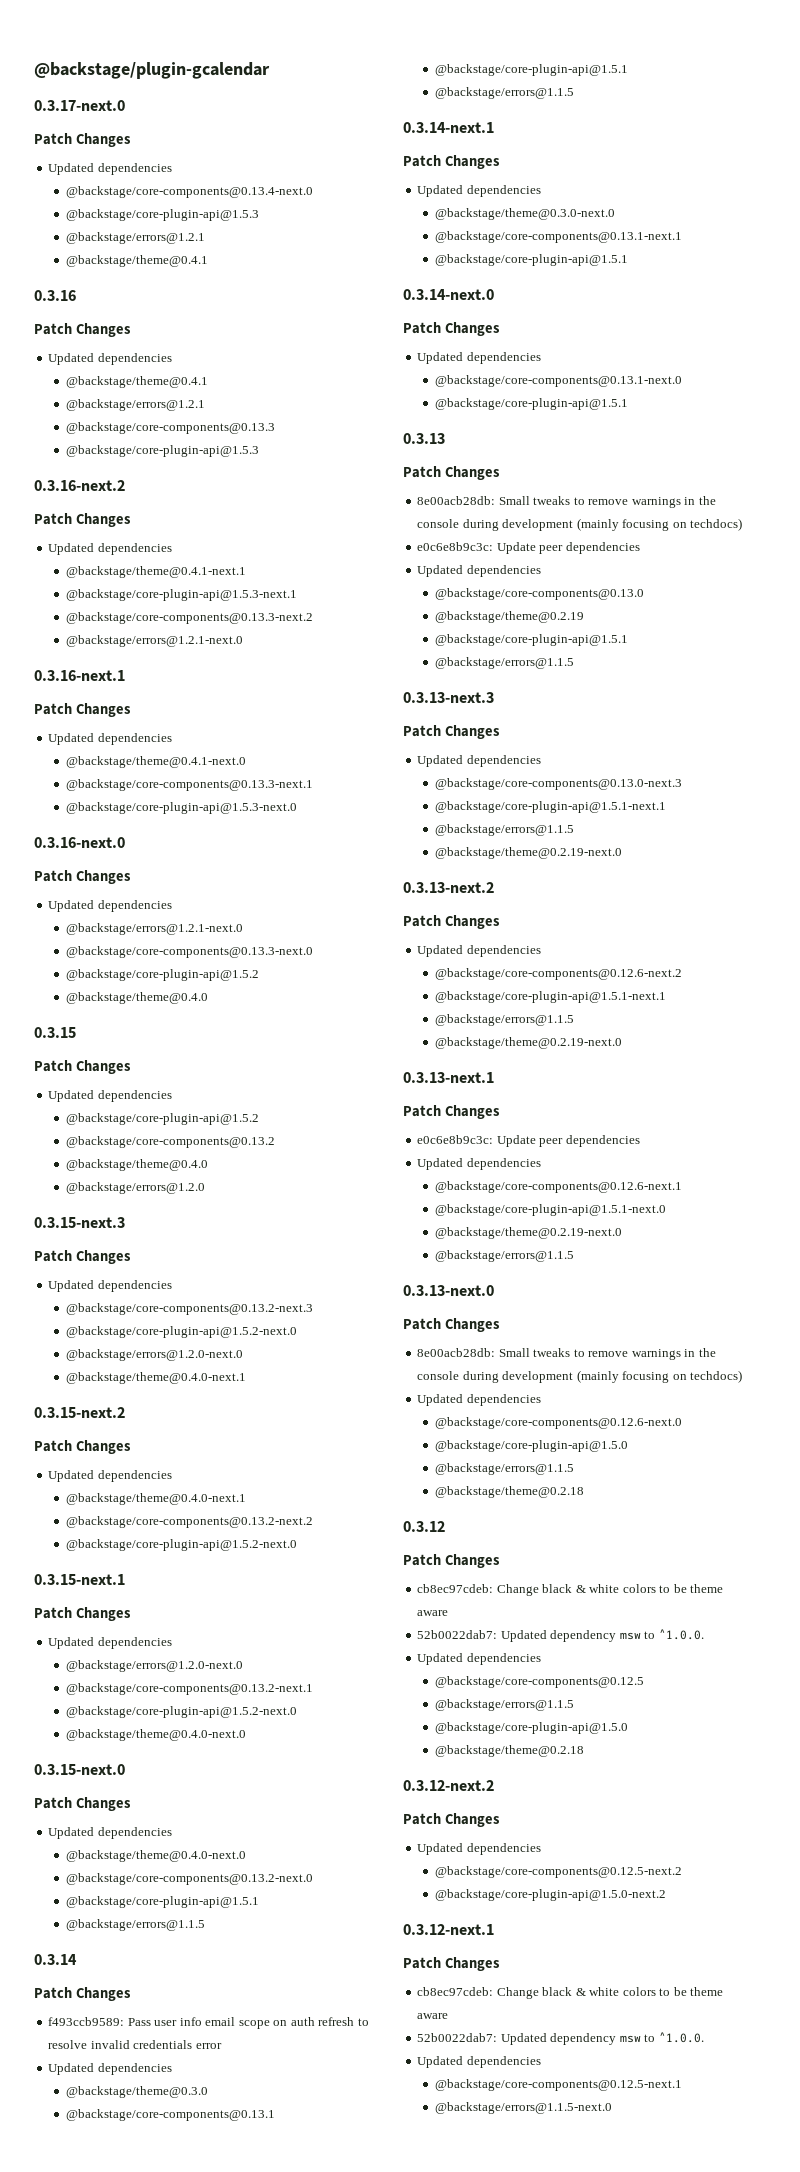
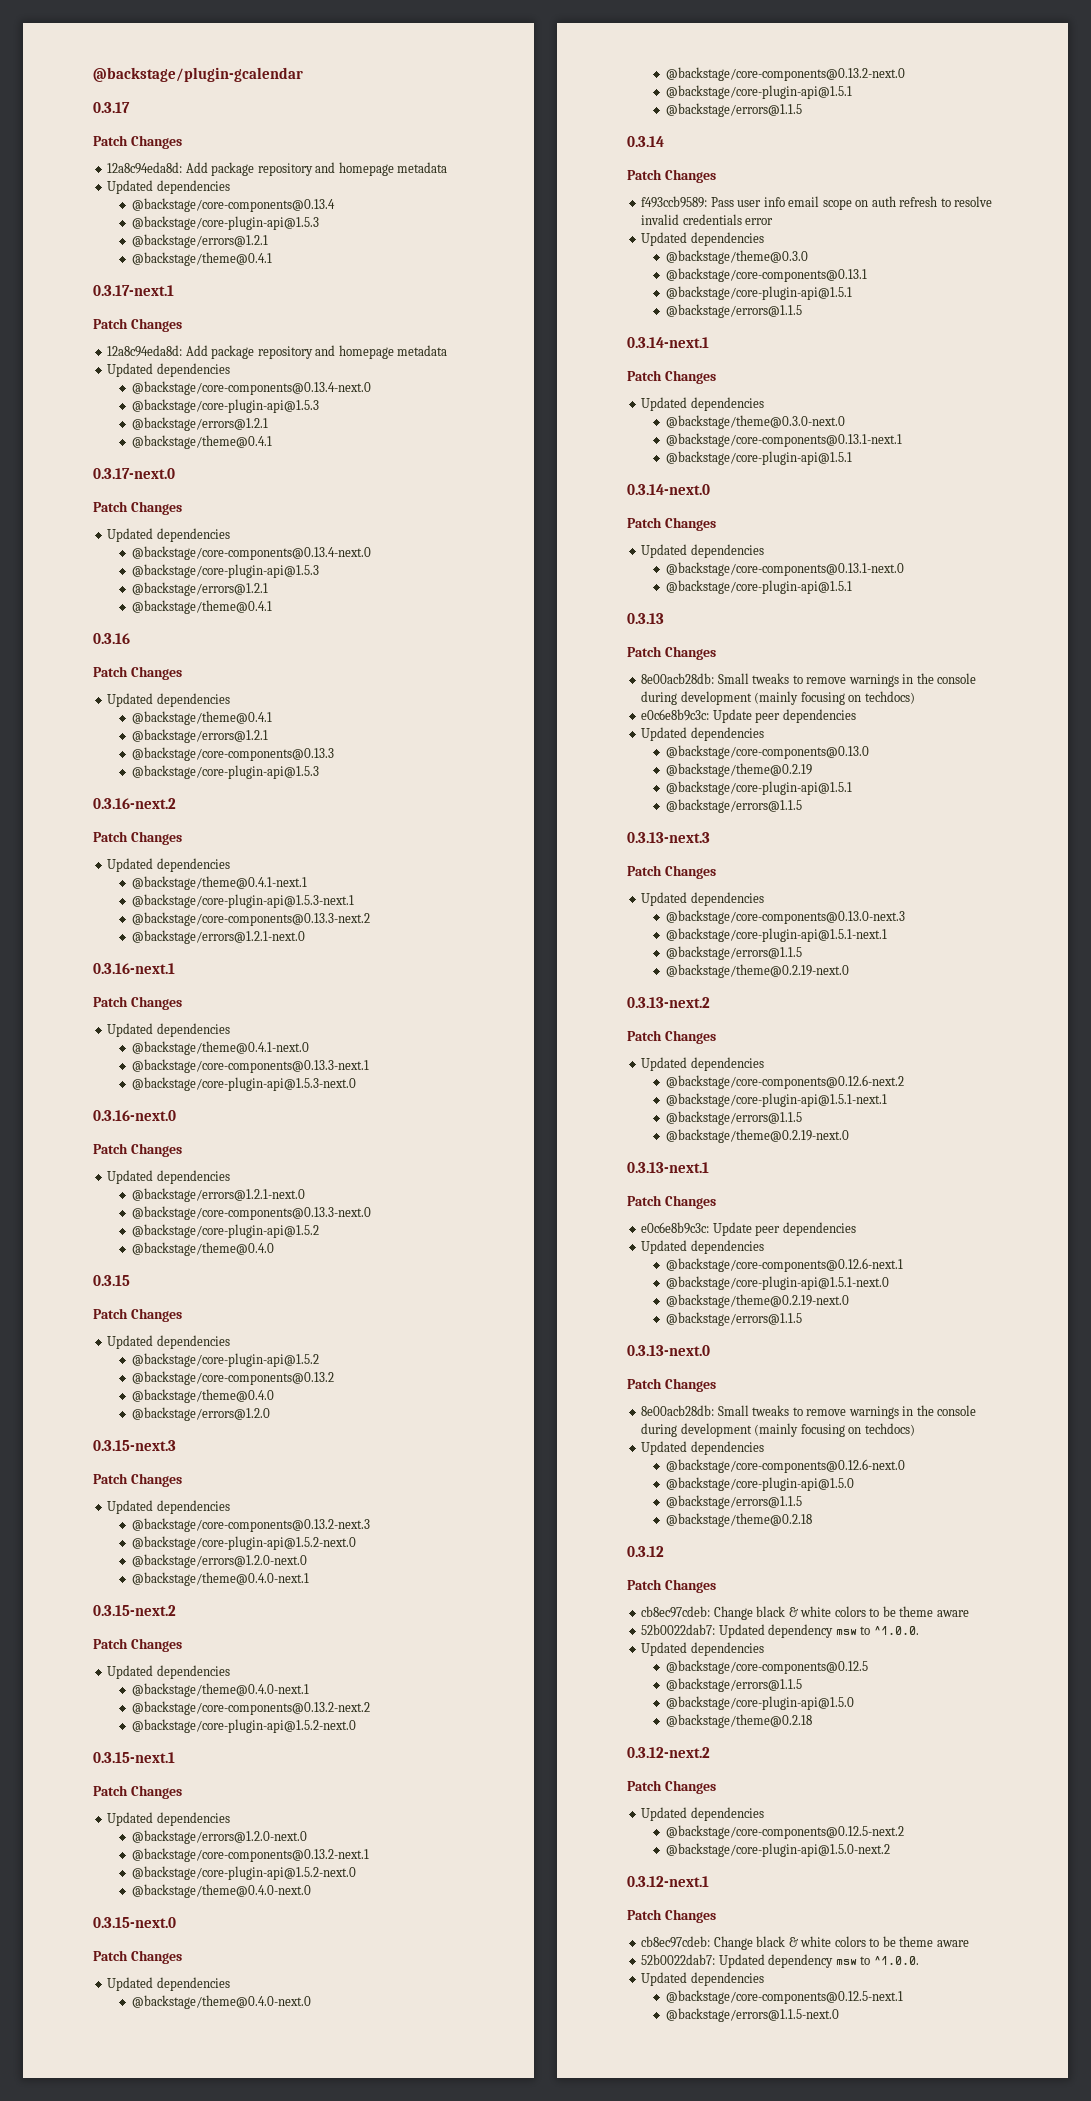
+ 0.3.17
+ Patch Changes
+ 12a8c94eda8d: Add package repository and homepage metadata
+ Updated dependencies
+ @backstage/core-components@0.13.4
+ @backstage/core-plugin-api@1.5.3
+ @backstage/errors@1.2.1
+ @backstage/theme@0.4.1
+ 0.3.17-next.1
+ Patch Changes
+ 12a8c94eda8d: Add package repository and homepage metadata
+ Updated dependencies
+ @backstage/core-components@0.13.4-next.0
+ @backstage/core-plugin-api@1.5.3
+ @backstage/errors@1.2.1
+ @backstage/theme@0.4.1

